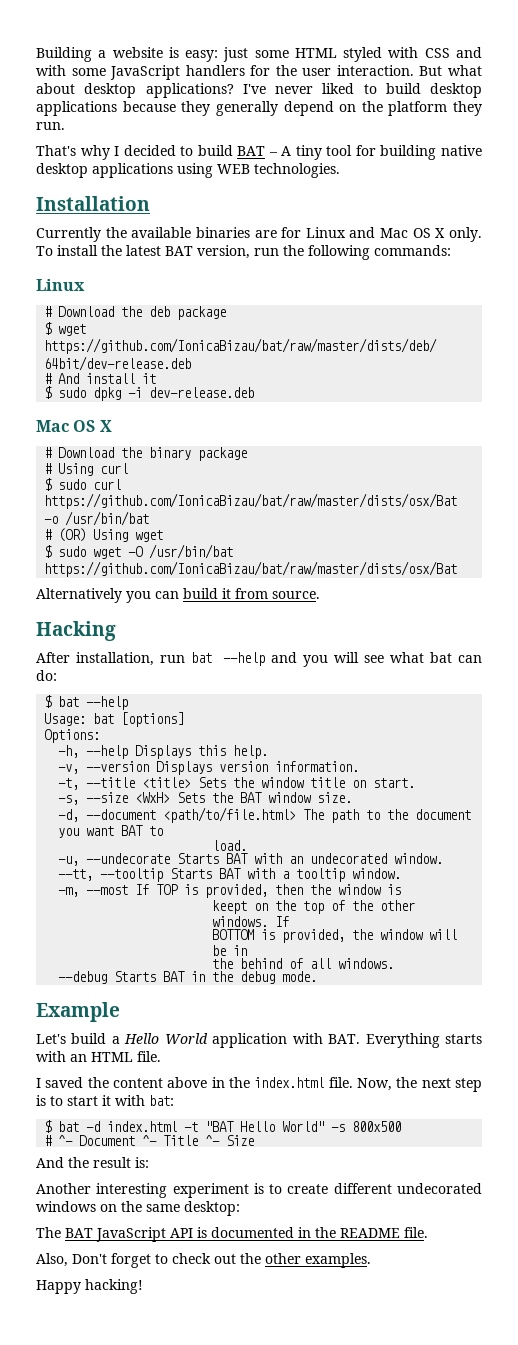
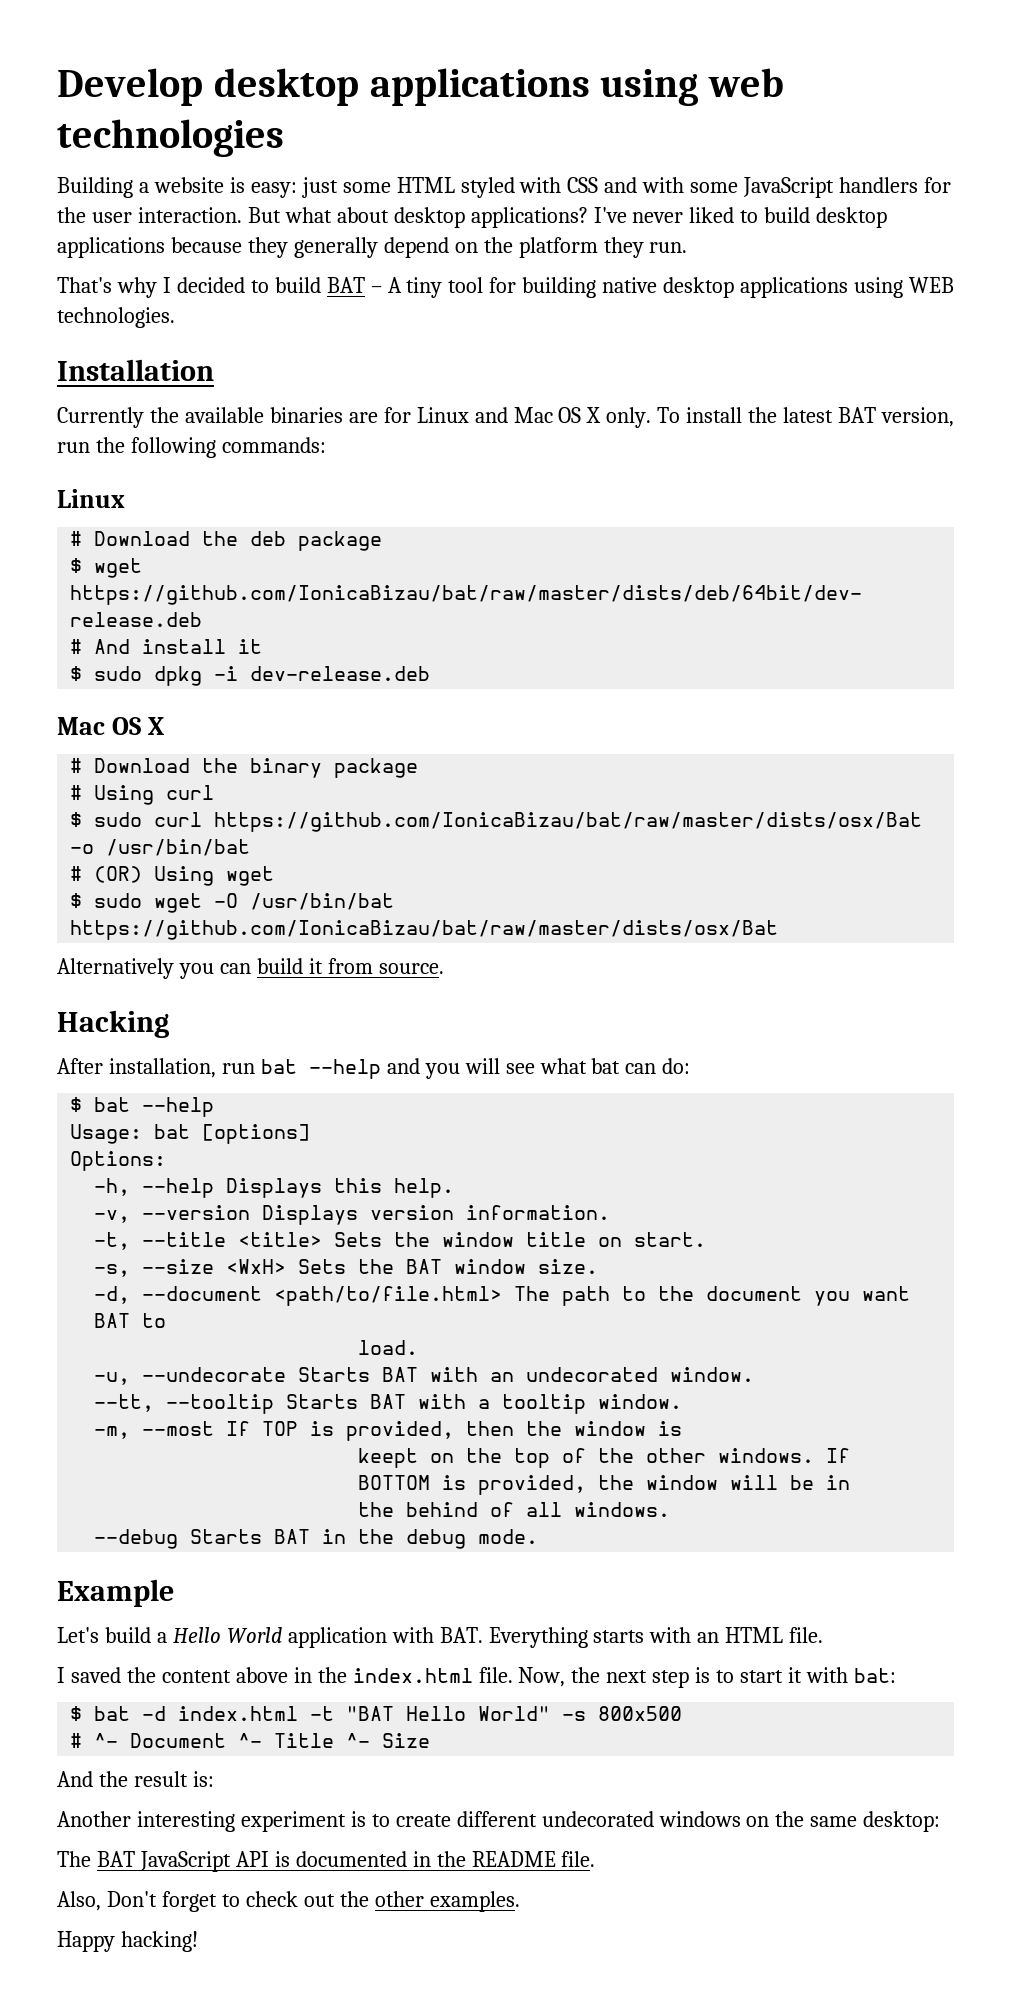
+ Develop desktop applications using web technologies

